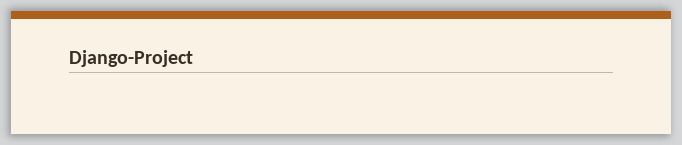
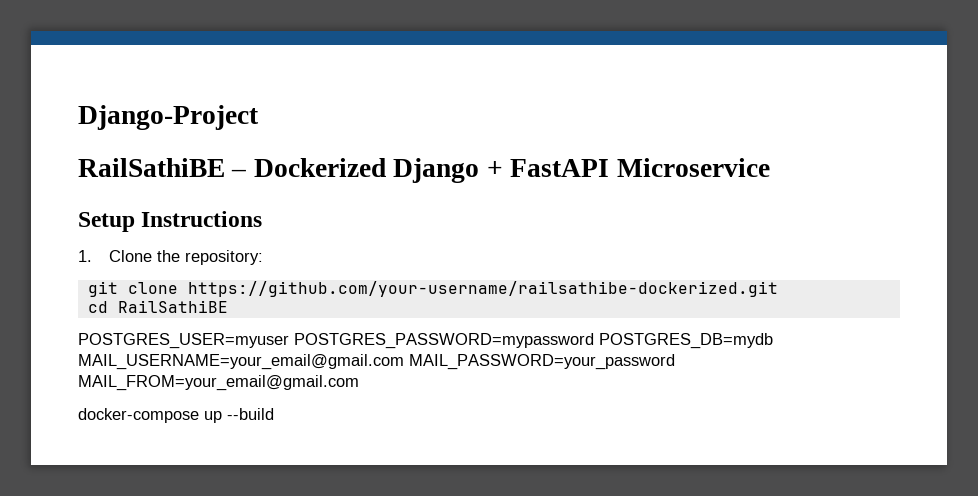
+ RailSathiBE – Dockerized Django + FastAPI Microservice
+ Setup Instructions
+ 1. Clone the repository:
+ git clone https://github.com/your-username/railsathibe-dockerized.git
+ cd RailSathiBE
+ POSTGRES_USER=myuser POSTGRES_PASSWORD=mypassword POSTGRES_DB=mydb MAIL_USERNAME=your_email@gmail.com MAIL_PASSWORD=your_password MAIL_FROM=your_email@gmail.com
+ docker-compose up --build

